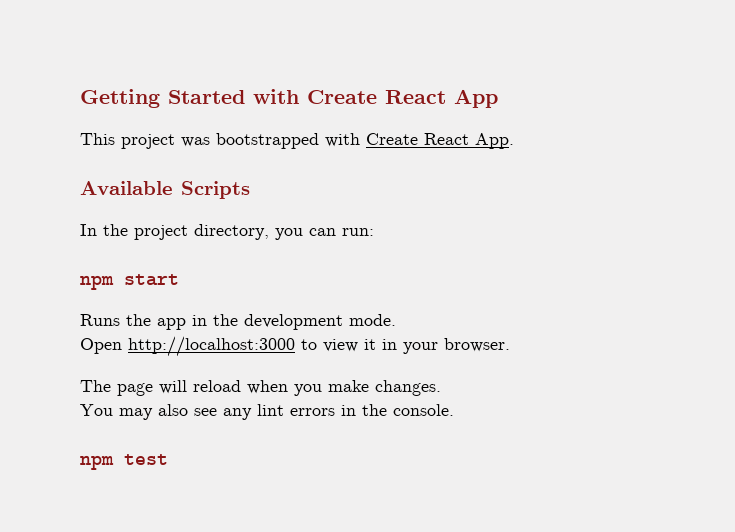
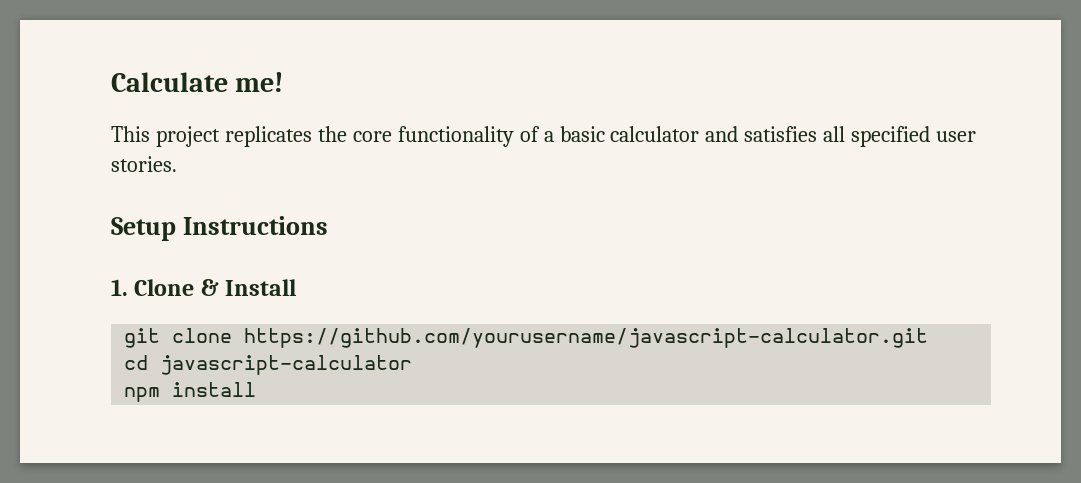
- Getting Started with Create React App
- This project was bootstrapped with Create React App.
- Available Scripts
- In the project directory, you can run:
- npm start
- Runs the app in the development mode.
- Open http://localhost:3000 to view it in your browser.
- The page will reload when you make changes.
- You may also see any lint errors in the console.
- npm test
+ Calculate me!
+ This project replicates the core functionality of a basic calculator and satisfies all specified user stories.
+ Setup Instructions
+ 1. Clone & Install
+ git clone https://github.com/yourusername/javascript-calculator.git
+ cd javascript-calculator
+ npm install

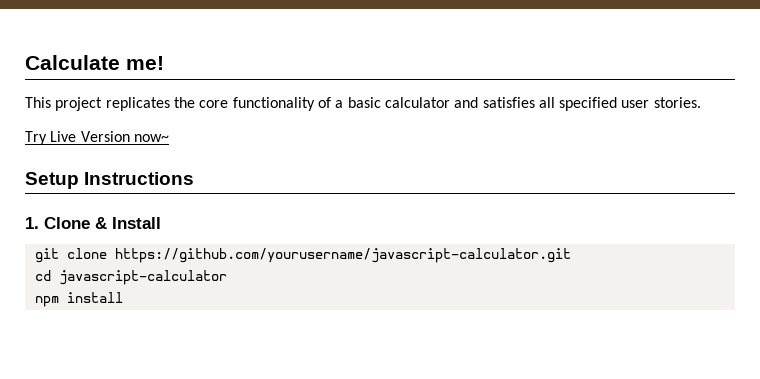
+ Try Live Version now~

